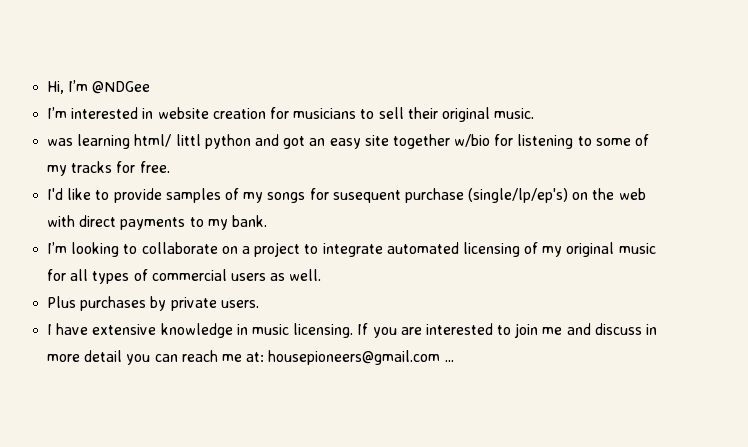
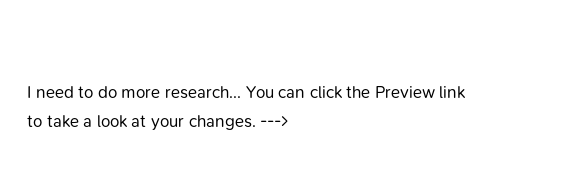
- Hi, I’m @NDGee
- I’m interested in website creation for musicians to sell their original music.
- was learning html/ littl python and got an easy site together w/bio for listening to some of my tracks for free.
- I'd like to provide samples of my songs for susequent purchase (single/lp/ep's) on the web with direct payments to my bank.
- I’m looking to collaborate on a project to integrate automated licensing of my original music for all types of commercial users as well.
- Plus purchases by private users.
- I have extensive knowledge in music licensing. If you are interested to join me and discuss in more detail you can reach me at: housepioneers@gmail.com ...
+ I need to do more research... You can click the Preview link to take a look at your changes. --->

